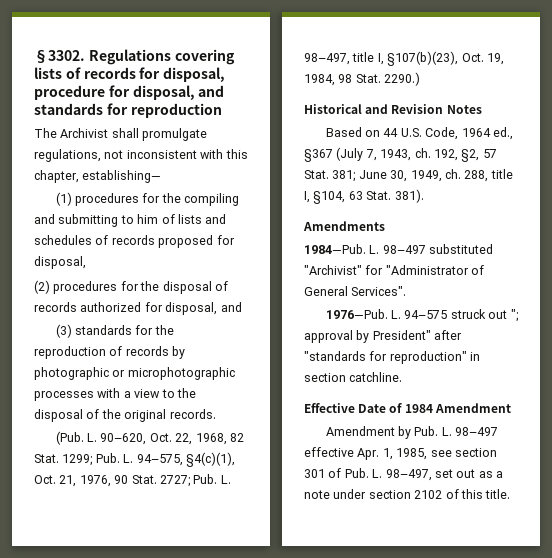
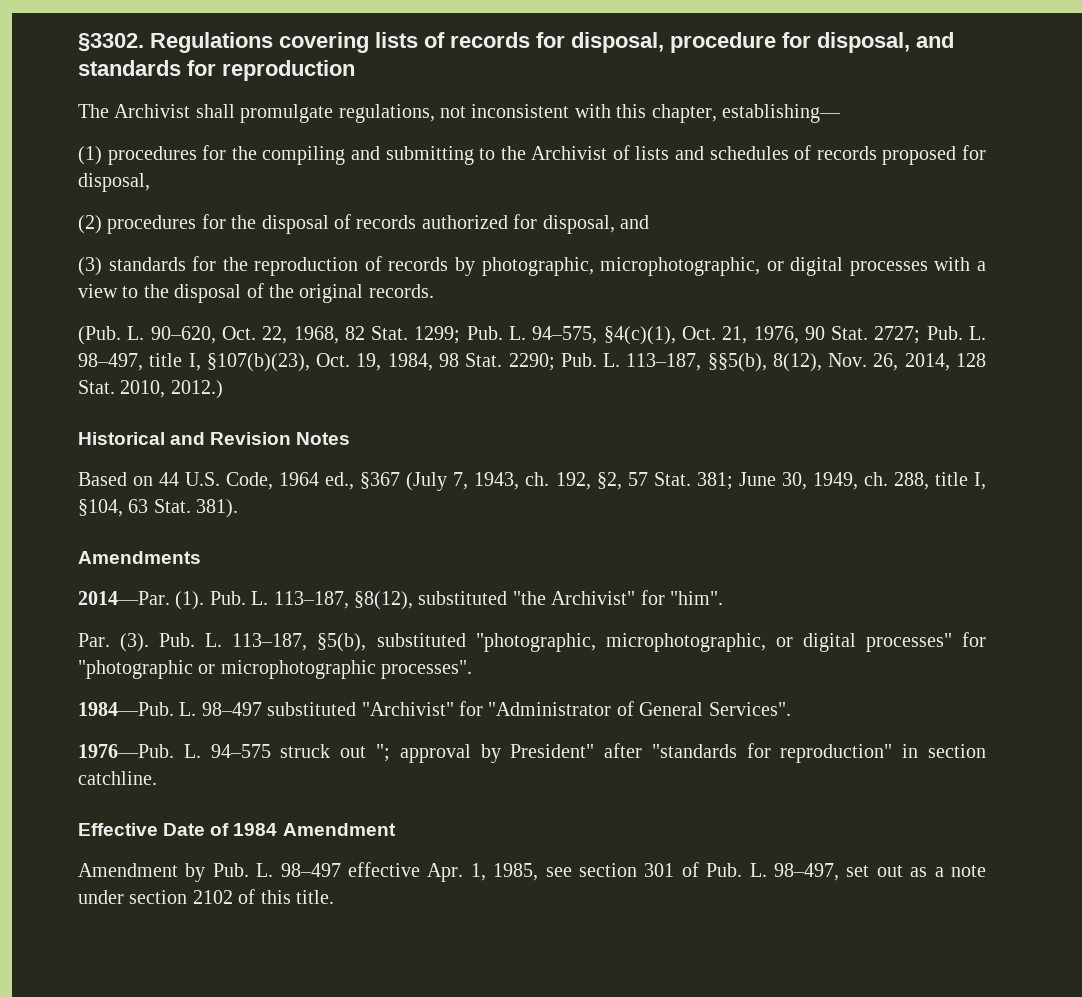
- (1) procedures for the compiling and submitting to him of lists and schedules of records proposed for disposal,
+ (1) procedures for the compiling and submitting to the Archivist of lists and schedules of records proposed for disposal,
- (3) standards for the reproduction of records by photographic or microphotographic processes with a view to the disposal of the original records.
+ (3) standards for the reproduction of records by photographic, microphotographic, or digital processes with a view to the disposal of the original records.
- 2290.)
+ 2290; Pub. L. 113–187, §§5(b), 8(12), Nov. 26, 2014, 128 Stat. 2010, 2012.)
+ 2014—Par. (1). Pub. L. 113–187, §8(12), substituted "the Archivist" for "him".
+ Par. (3). Pub. L. 113–187, §5(b), substituted "photographic, microphotographic, or digital processes" for "photographic or microphotographic processes".

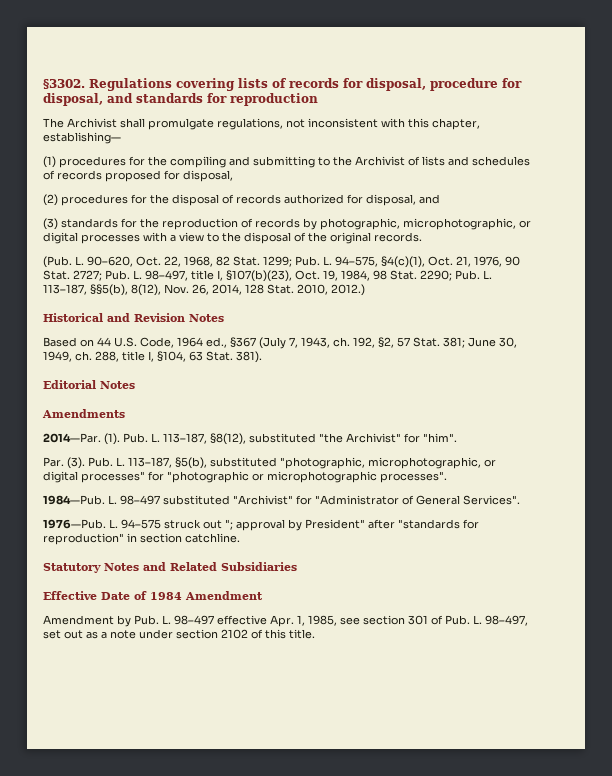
+ Editorial Notes
+ Statutory Notes and Related Subsidiaries

